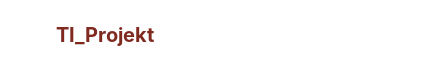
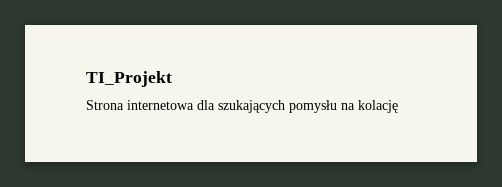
+ Strona internetowa dla szukających pomysłu na kolację

